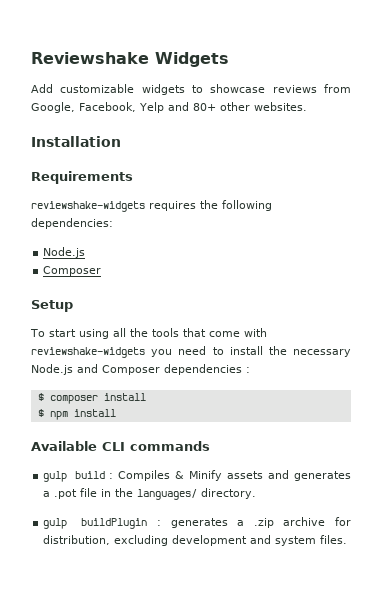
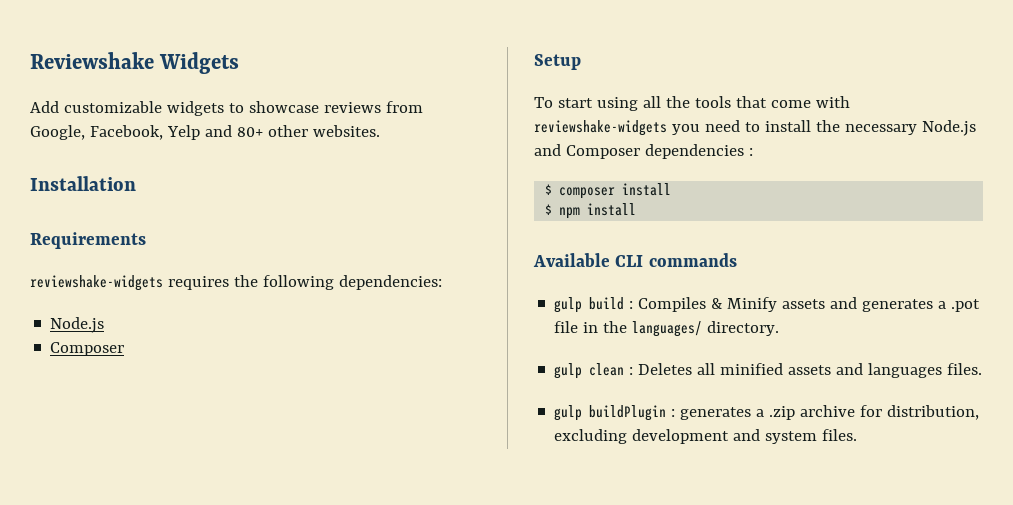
+ gulp clean : Deletes all minified assets and languages files.

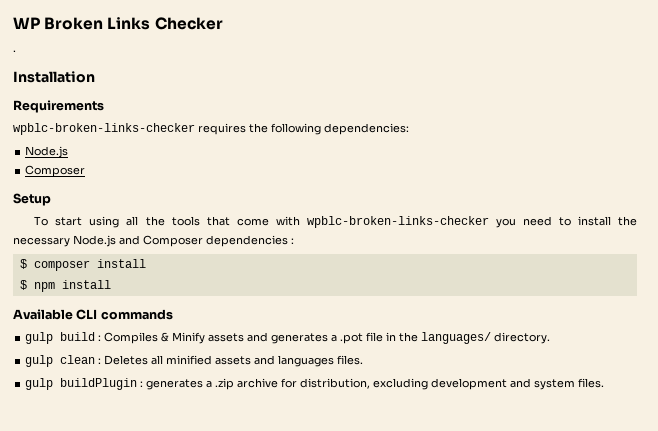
- Reviewshake Widgets
- Add customizable widgets to showcase reviews from Google, Facebook, Yelp and 80+ other websites.
+ WP Broken Links Checker
+ .
- reviewshake-widgets requires the following dependencies:
+ wpblc-broken-links-checker requires the following dependencies:
- To start using all the tools that come with reviewshake-widgets you need to install the necessary Node.js and Composer dependencies :
+ To start using all the tools that come with wpblc-broken-links-checker you need to install the necessary Node.js and Composer dependencies :

